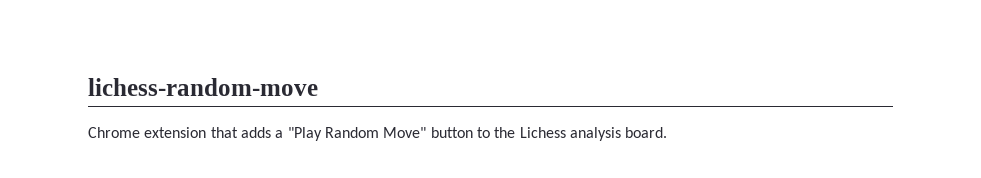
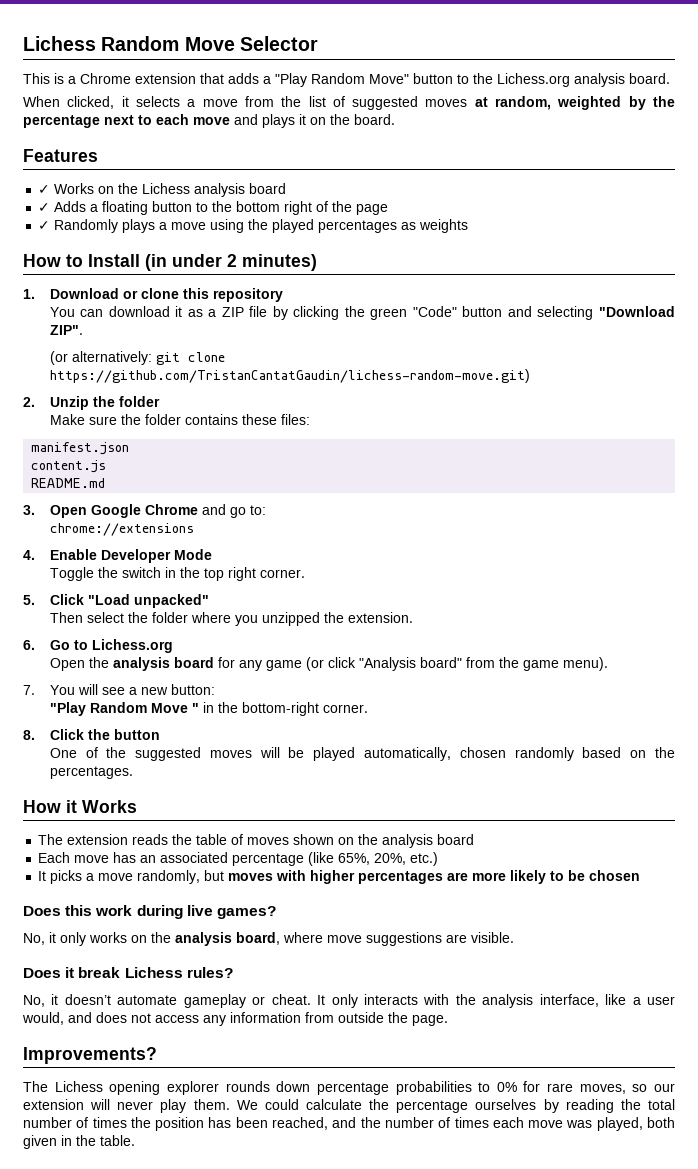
- lichess-random-move
- Chrome extension that adds a "Play Random Move" button to the Lichess analysis board.
+ Lichess Random Move Selector
+ This is a Chrome extension that adds a "Play Random Move" button to the Lichess.org analysis board.
+ When clicked, it selects a move from the list of suggested moves at random, weighted by the percentage next to each move and plays it on the board.
+ Features
+ ✓ Works on the Lichess analysis board
+ ✓ Adds a floating button to the bottom right of the page
+ ✓ Randomly plays a move using the played percentages as weights
+ How to Install (in under 2 minutes)
+ 1. Download or clone this repository
+ You can download it as a ZIP file by clicking the green "Code" button and selecting "Download ZIP".
+ (or alternatively: git clone https://github.com/TristanCantatGaudin/lichess-random-move.git)
+ 2. Unzip the folder
+ Make sure the folder contains these files:
+ manifest.json
+ content.js
+ README.md
+ 3. Open Google Chrome and go to:
+ chrome://extensions
+ 4. Enable Developer Mode
+ Toggle the switch in the top right corner.
+ 5. Click "Load unpacked"
+ Then select the folder where you unzipped the extension.
+ 6. Go to Lichess.org
+ Open the analysis board for any game (or click "Analysis board" from the game menu).
+ 7. You will see a new button:
+ "Play Random Move " in the bottom-right corner.
+ 8. Click the button
+ One of the suggested moves will be played automatically, chosen randomly based on the percentages.
+ How it Works
+ The extension reads the table of moves shown on the analysis board
+ Each move has an associated percentage (like 65%, 20%, etc.)
+ It picks a move randomly, but moves with higher percentages are more likely to be chosen
+ Does this work during live games?
+ No, it only works on the analysis board, where move suggestions are visible.
+ Does it break Lichess rules?
+ No, it doesn’t automate gameplay or cheat. It only interacts with the analysis interface, like a user would, and does not access any information from outside the page.
+ Improvements?
+ The Lichess opening explorer rounds down percentage probabilities to 0% for rare moves, so our extension will never play them. We could calculate the percentage ourselves by reading the total number of times the position has been reached, and the number of times each move was played, both given in the table.

